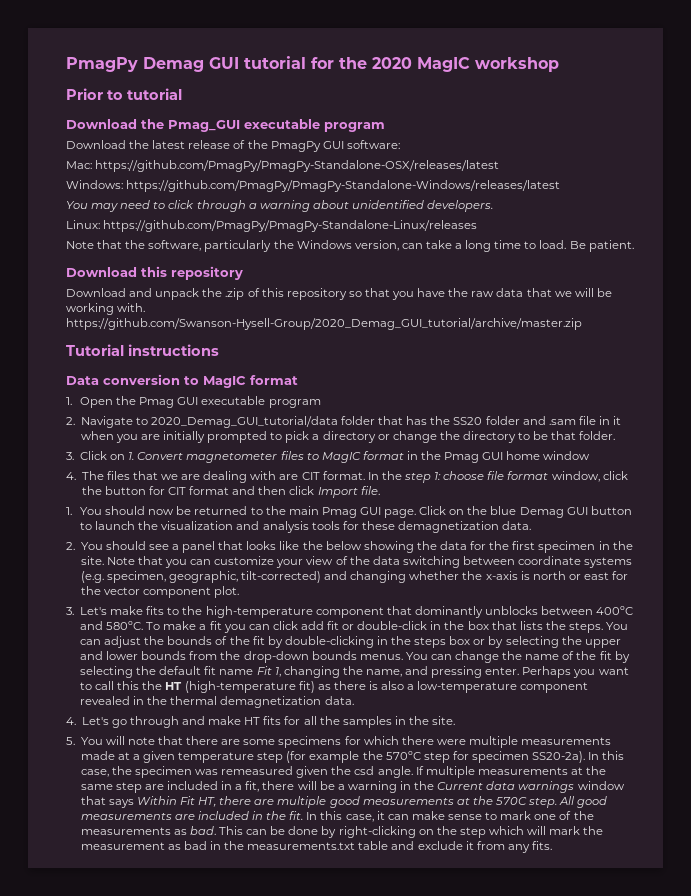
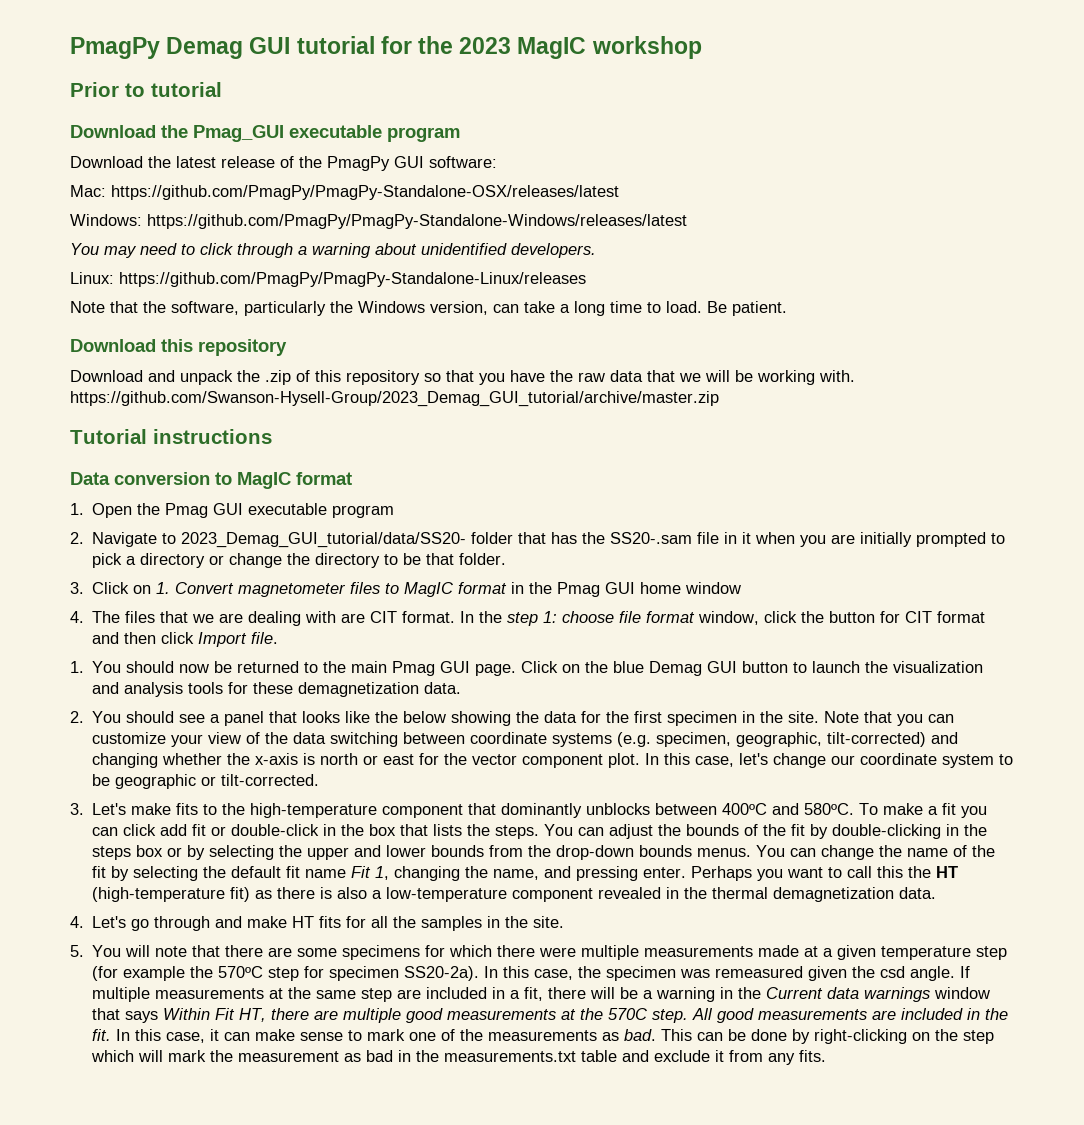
- PmagPy Demag GUI tutorial for the 2020 MagIC workshop
+ PmagPy Demag GUI tutorial for the 2023 MagIC workshop
- Download and unpack the .zip of this repository so that you have the raw data that we will be working with. https://github.com/Swanson-Hysell-Group/2020_Demag_GUI_tutorial/archive/master.zip
+ Download and unpack the .zip of this repository so that you have the raw data that we will be working with. https://github.com/Swanson-Hysell-Group/2023_Demag_GUI_tutorial/archive/master.zip
- 2. Navigate to 2020_Demag_GUI_tutorial/data folder that has the SS20 folder and .sam file in it when you are initially prompted to pick a directory or change the directory to be that folder.
+ 2. Navigate to 2023_Demag_GUI_tutorial/data/SS20- folder that has the SS20-.sam file in it when you are initially prompted to pick a directory or change the directory to be that folder.
+ In this case, let's change our coordinate system to be geographic or tilt-corrected.

